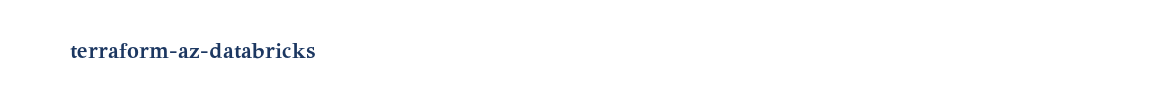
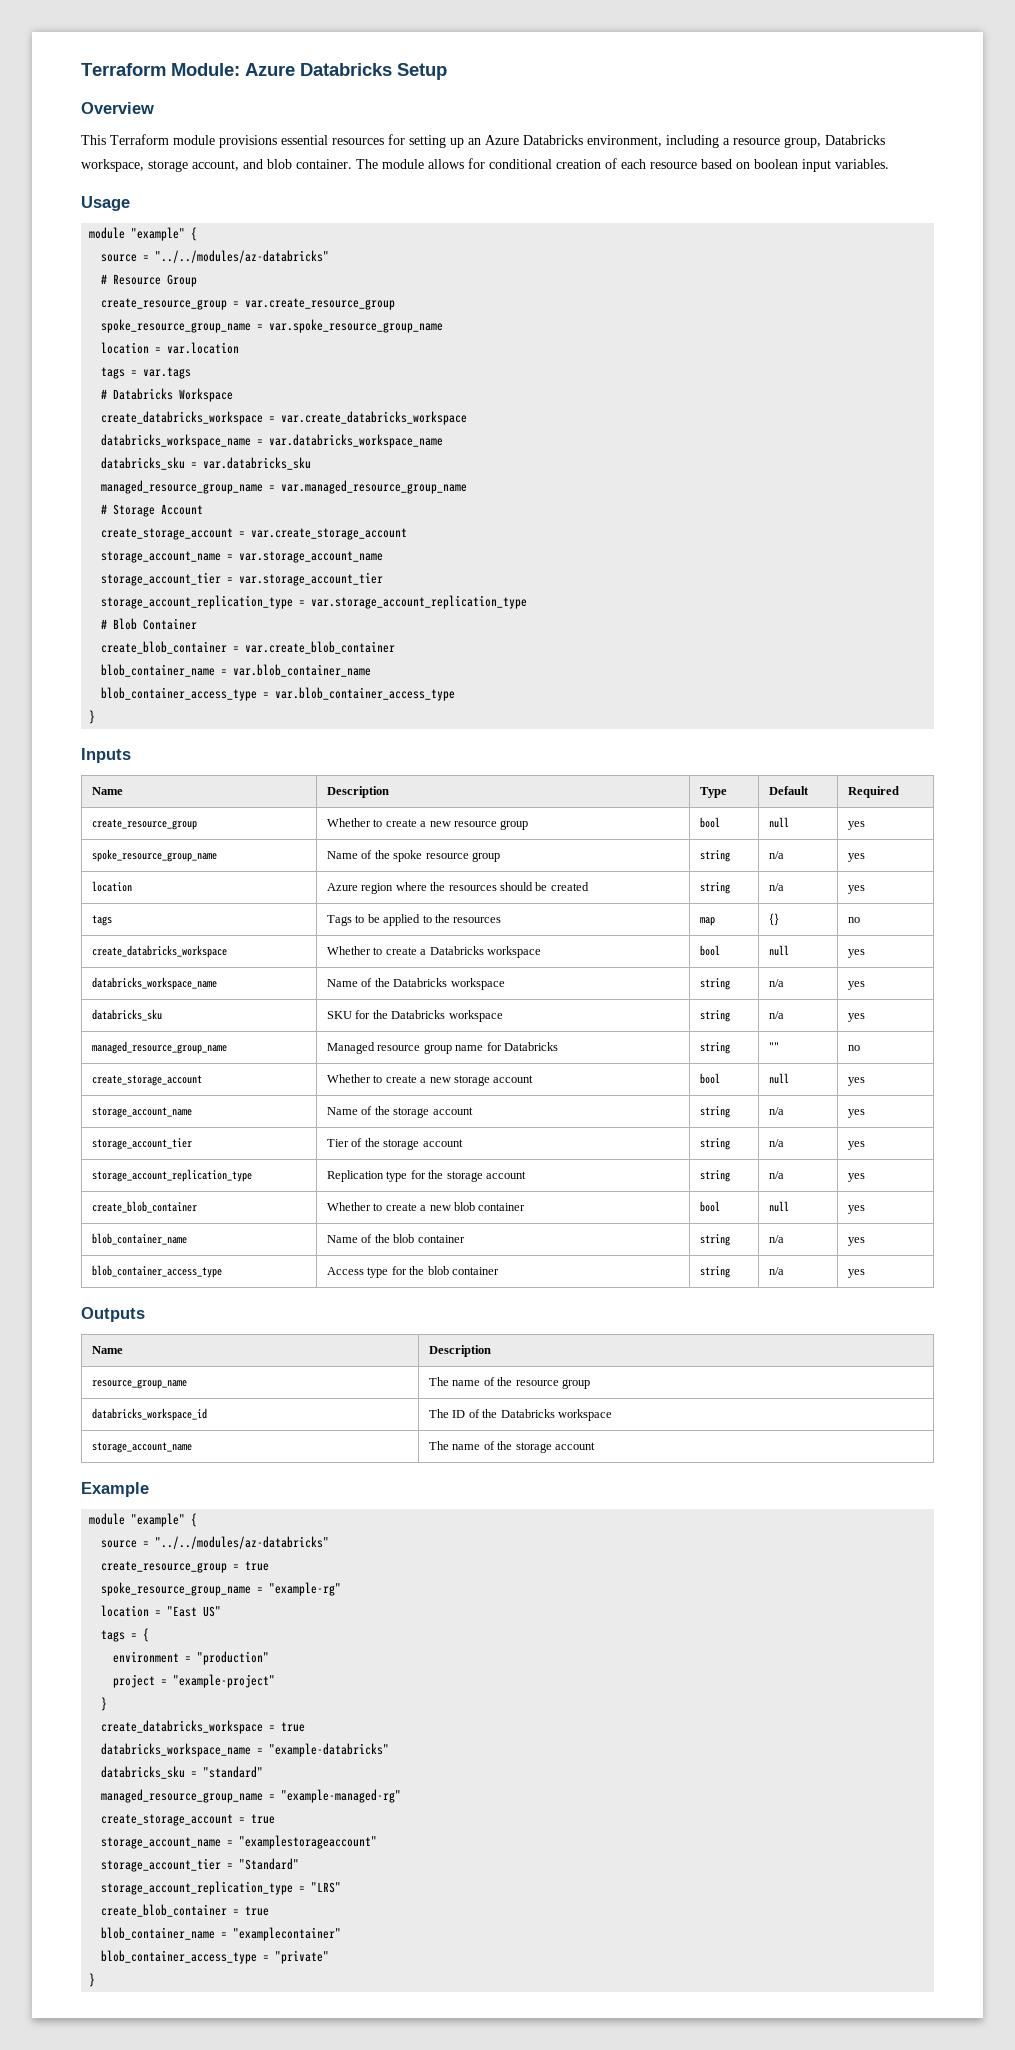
- terraform-az-databricks
+ Terraform Module: Azure Databricks Setup
+ Overview
+ This Terraform module provisions essential resources for setting up an Azure Databricks environment, including a resource group, Databricks workspace, storage account, and blob container. The module allows for conditional creation of each resource based on boolean input variables.
+ Usage
+ module "example" {
+ source = "../../modules/az-databricks"
+ # Resource Group
+ create_resource_group = var.create_resource_group
+ spoke_resource_group_name = var.spoke_resource_group_name
+ location = var.location
+ tags = var.tags
+ # Databricks Workspace
+ create_databricks_workspace = var.create_databricks_workspace
+ databricks_workspace_name = var.databricks_workspace_name
+ databricks_sku = var.databricks_sku
+ managed_resource_group_name = var.managed_resource_group_name
+ # Storage Account
+ create_storage_account = var.create_storage_account
+ storage_account_name = var.storage_account_name
+ storage_account_tier = var.storage_account_tier
+ storage_account_replication_type = var.storage_account_replication_type
+ # Blob Container
+ create_blob_container = var.create_blob_container
+ blob_container_name = var.blob_container_name
+ blob_container_access_type = var.blob_container_access_type
+ }
+ Inputs
+ Name | Description | Type | Default | Required
+ create_resource_group | Whether to create a new resource group | bool | null | yes
+ spoke_resource_group_name | Name of the spoke resource group | string | n/a | yes
+ location | Azure region where the resources should be created | string | n/a | yes
+ tags | Tags to be applied to the resources | map | {} | no
+ create_databricks_workspace | Whether to create a Databricks workspace | bool | null | yes
+ databricks_workspace_name | Name of the Databricks workspace | string | n/a | yes
+ databricks_sku | SKU for the Databricks workspace | string | n/a | yes
+ managed_resource_group_name | Managed resource group name for Databricks | string | "" | no
+ create_storage_account | Whether to create a new storage account | bool | null | yes
+ storage_account_name | Name of the storage account | string | n/a | yes
+ storage_account_tier | Tier of the storage account | string | n/a | yes
+ storage_account_replication_type | Replication type for the storage account | string | n/a | yes
+ create_blob_container | Whether to create a new blob container | bool | null | yes
+ blob_container_name | Name of the blob container | string | n/a | yes
+ blob_container_access_type | Access type for the blob container | string | n/a | yes
+ Outputs
+ Name | Description
+ resource_group_name | The name of the resource group
+ databricks_workspace_id | The ID of the Databricks workspace
+ storage_account_name | The name of the storage account
+ Example
+ module "example" {
+ source = "../../modules/az-databricks"
+ create_resource_group = true
+ spoke_resource_group_name = "example-rg"
+ location = "East US"
+ tags = {
+ environment = "production"
+ project = "example-project"
+ }
+ create_databricks_workspace = true
+ databricks_workspace_name = "example-databricks"
+ databricks_sku = "standard"
+ managed_resource_group_name = "example-managed-rg"
+ create_storage_account = true
+ storage_account_name = "examplestorageaccount"
+ storage_account_tier = "Standard"
+ storage_account_replication_type = "LRS"
+ create_blob_container = true
+ blob_container_name = "examplecontainer"
+ blob_container_access_type = "private"
+ }

